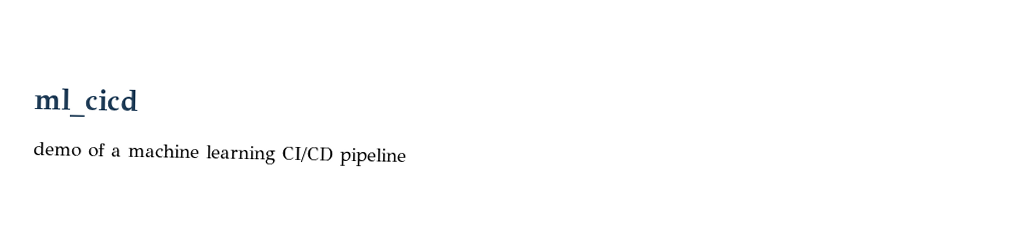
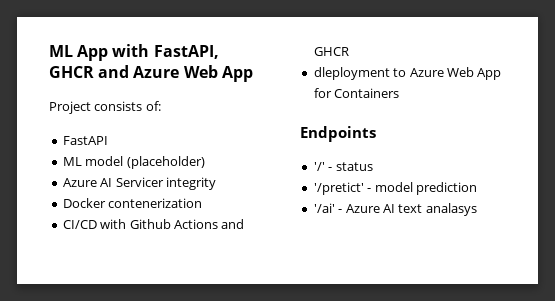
- ml_cicd
- demo of a machine learning CI/CD pipeline
+ ML App with FastAPI, GHCR and Azure Web App
+ Project consists of:
+ FastAPI
+ ML model (placeholder)
+ Azure AI Servicer integrity
+ Docker contenerization
+ CI/CD with Github Actions and GHCR
+ dleployment to Azure Web App for Containers
+ Endpoints
+ '/' - status
+ '/pretict' - model prediction
+ '/ai' - Azure AI text analasys

